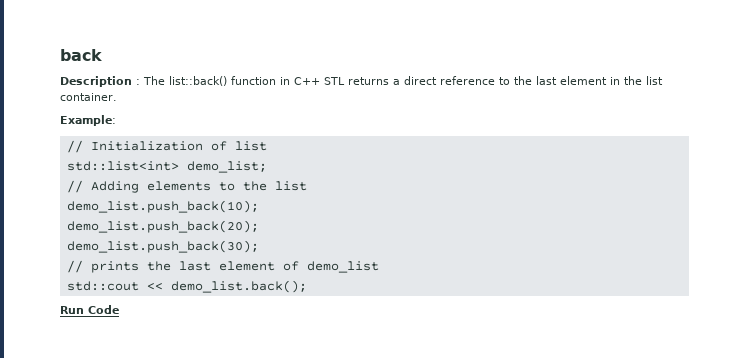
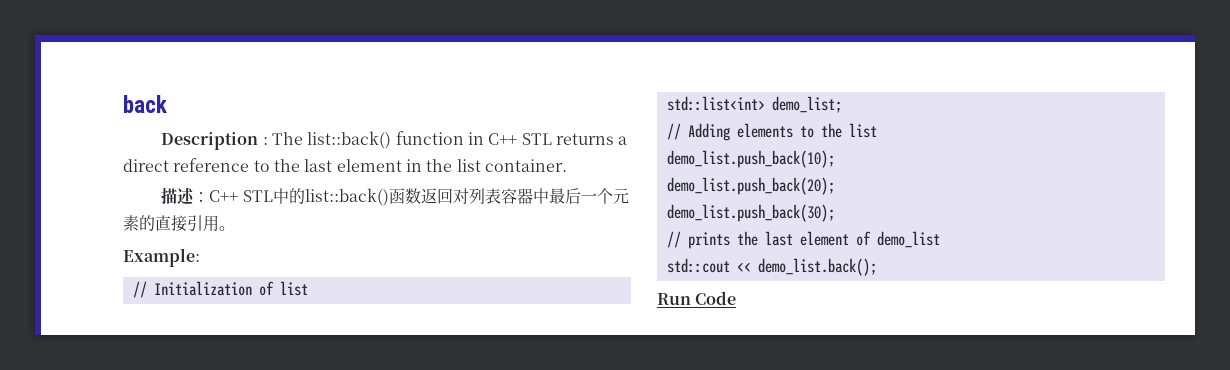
+ 描述：C++ STL中的list::back()函数返回对列表容器中最后一个元素的直接引用。

